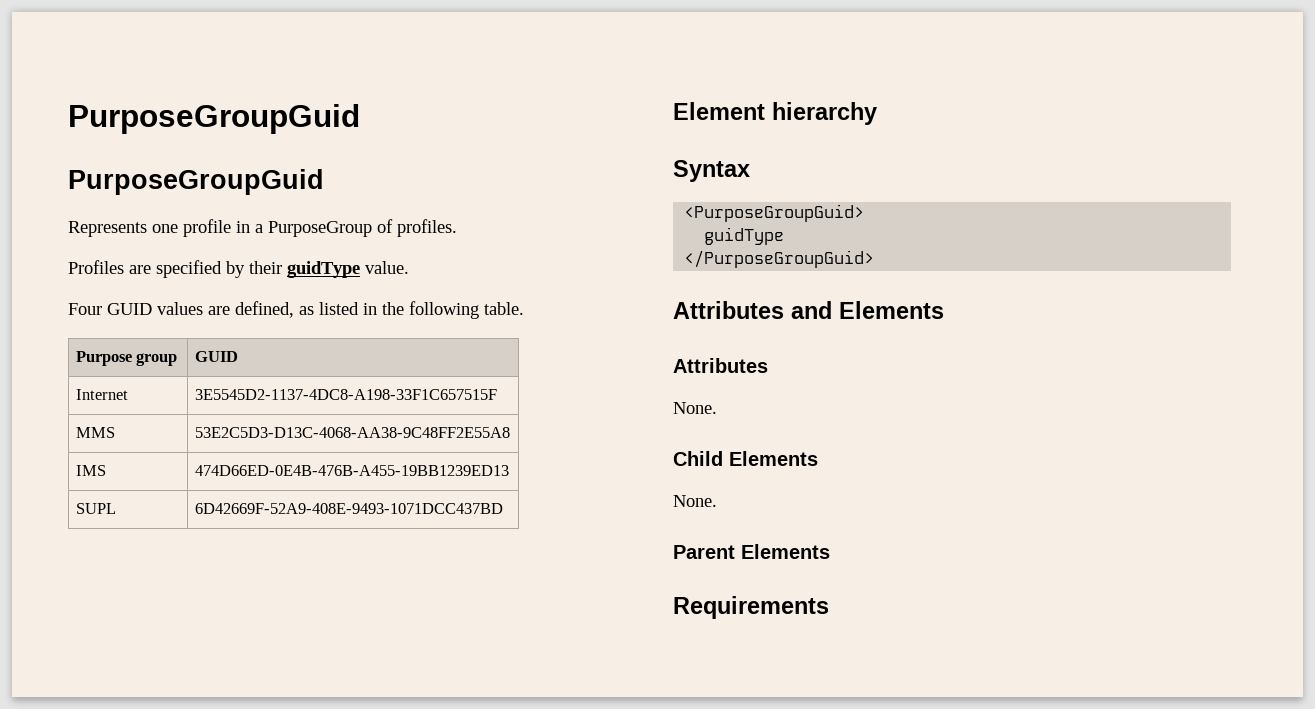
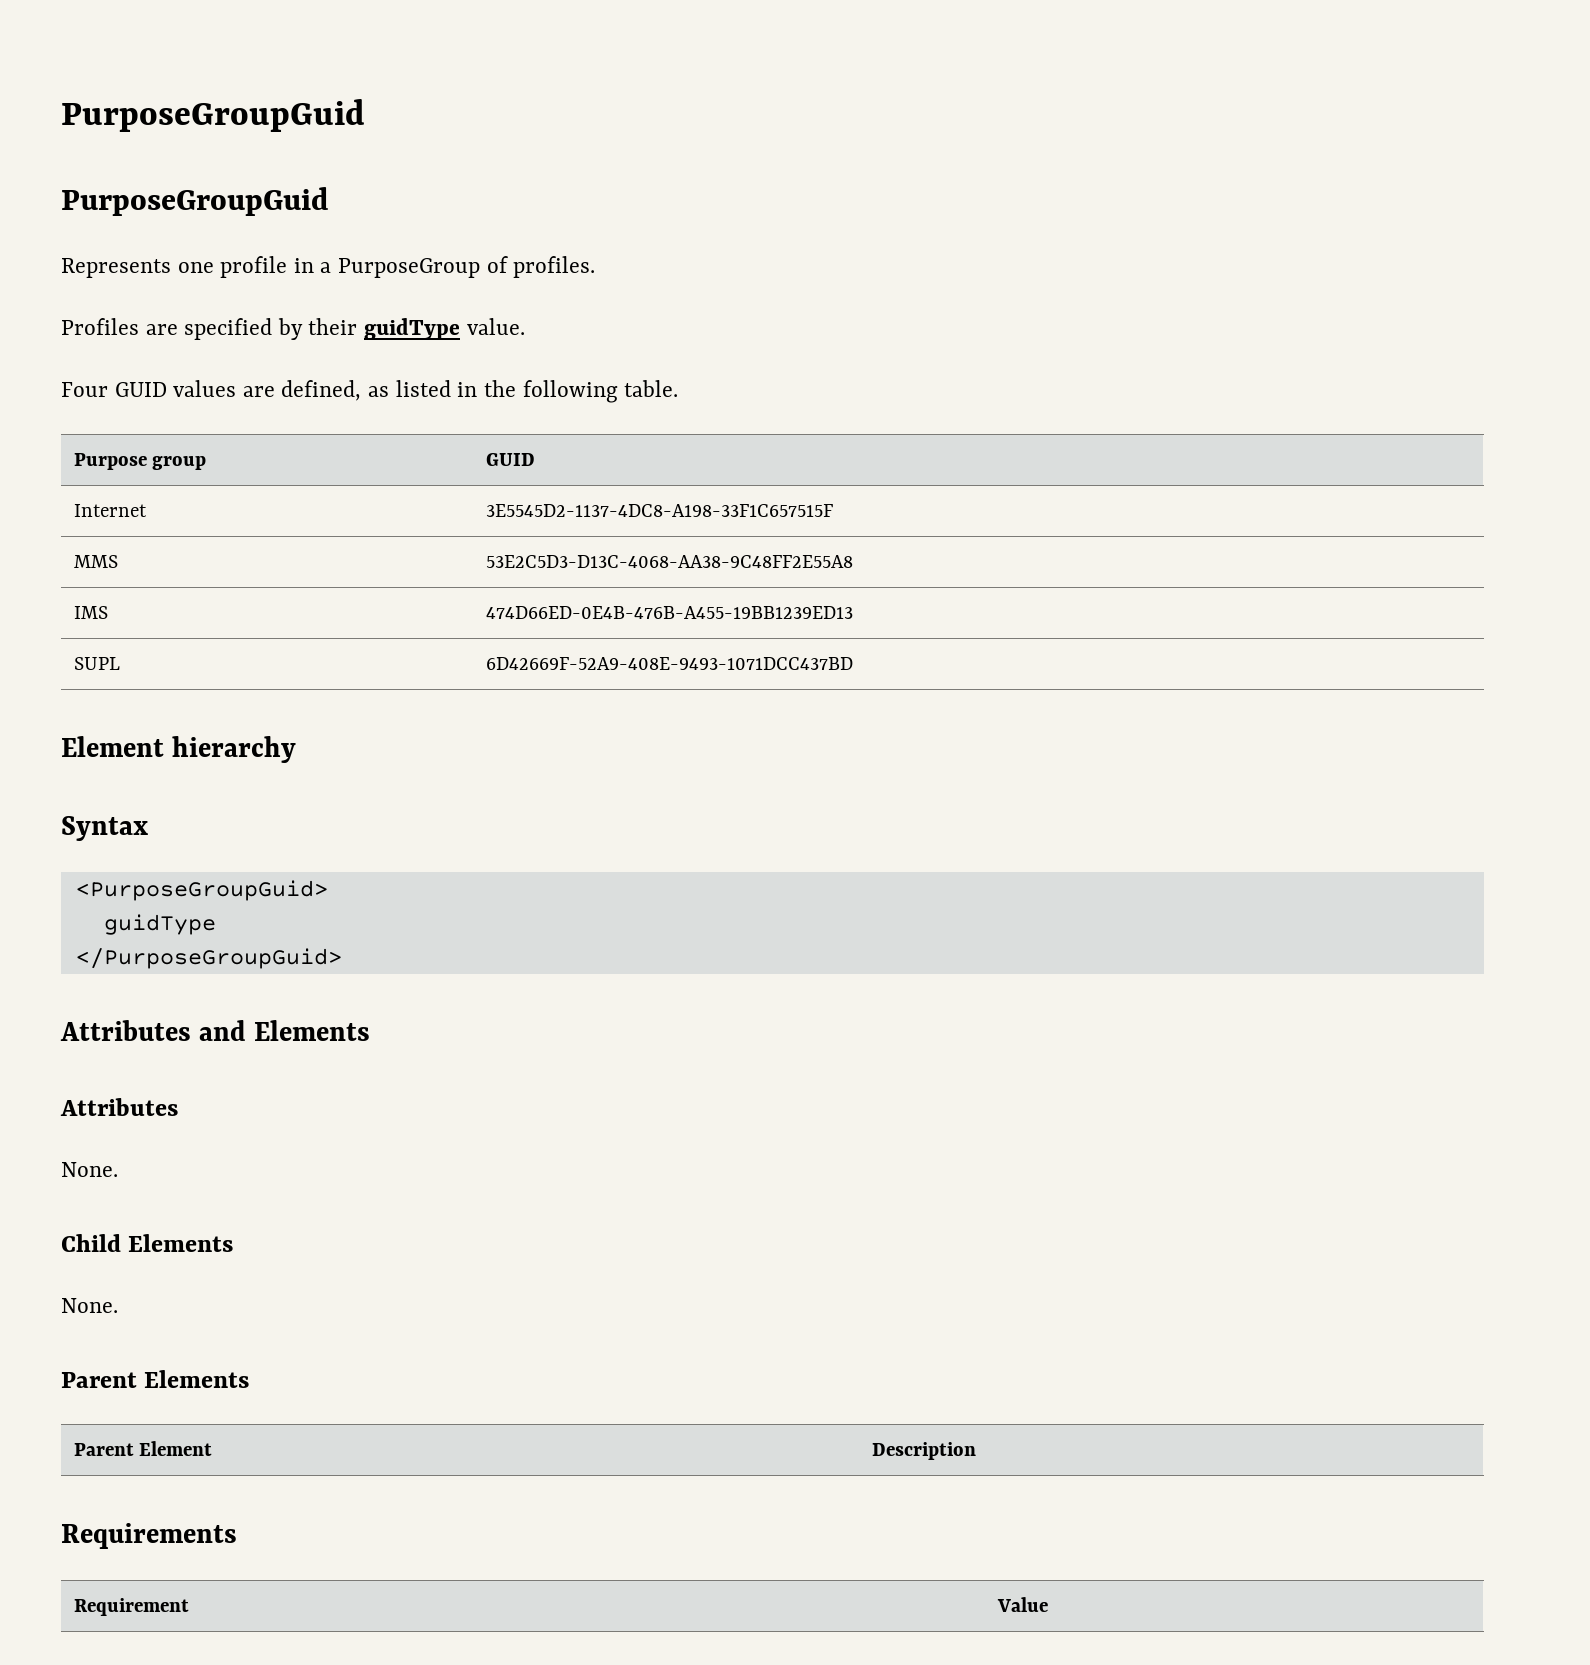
+ Parent Element | Description
+ Requirement | Value

